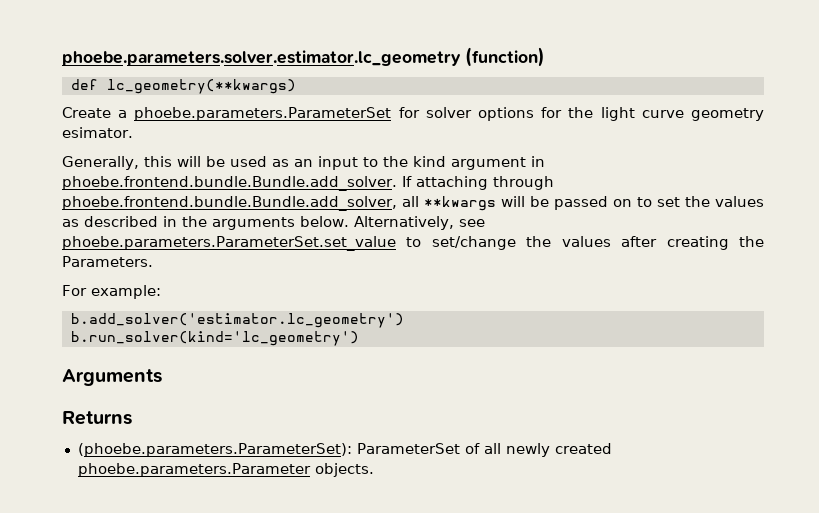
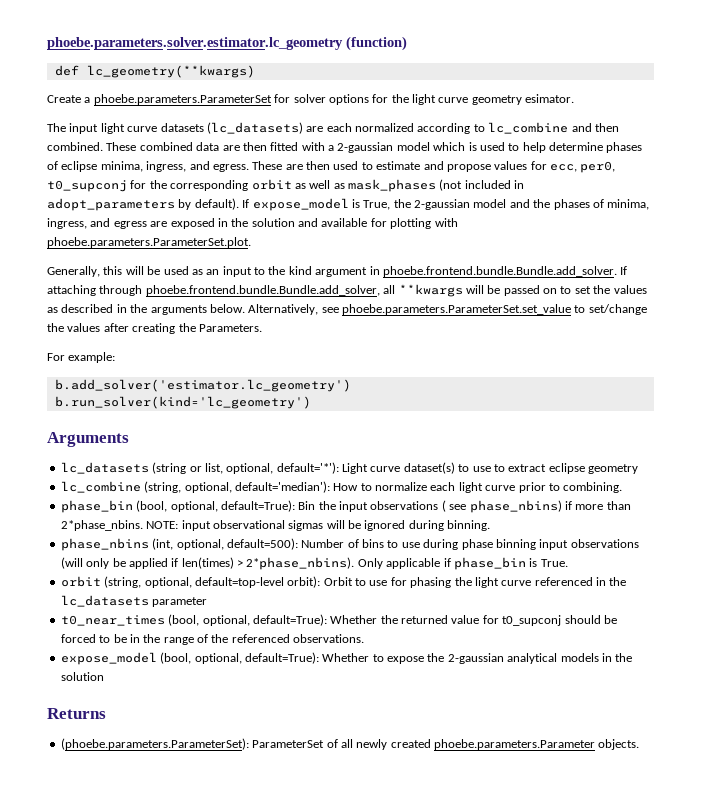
+ The input light curve datasets (lc_datasets) are each normalized according to lc_combine and then combined. These combined data are then fitted with a 2-gaussian model which is used to help determine phases of eclipse minima, ingress, and egress. These are then used to estimate and propose values for ecc, per0, t0_supconj for the corresponding orbit as well as mask_phases (not included in adopt_parameters by default). If expose_model is True, the 2-gaussian model and the phases of minima, ingress, and egress are exposed in the solution and available for plotting with phoebe.parameters.ParameterSet.plot.
+ lc_datasets (string or list, optional, default='*'): Light curve dataset(s) to use to extract eclipse geometry
+ lc_combine (string, optional, default='median'): How to normalize each light curve prior to combining.
+ phase_bin (bool, optional, default=True): Bin the input observations ( see phase_nbins) if more than 2*phase_nbins. NOTE: input observational sigmas will be ignored during binning.
+ phase_nbins (int, optional, default=500): Number of bins to use during phase binning input observations (will only be applied if len(times) > 2*phase_nbins). Only applicable if phase_bin is True.
+ orbit (string, optional, default=top-level orbit): Orbit to use for phasing the light curve referenced in the lc_datasets parameter
+ t0_near_times (bool, optional, default=True): Whether the returned value for t0_supconj should be forced to be in the range of the referenced observations.
+ expose_model (bool, optional, default=True): Whether to expose the 2-gaussian analytical models in the solution

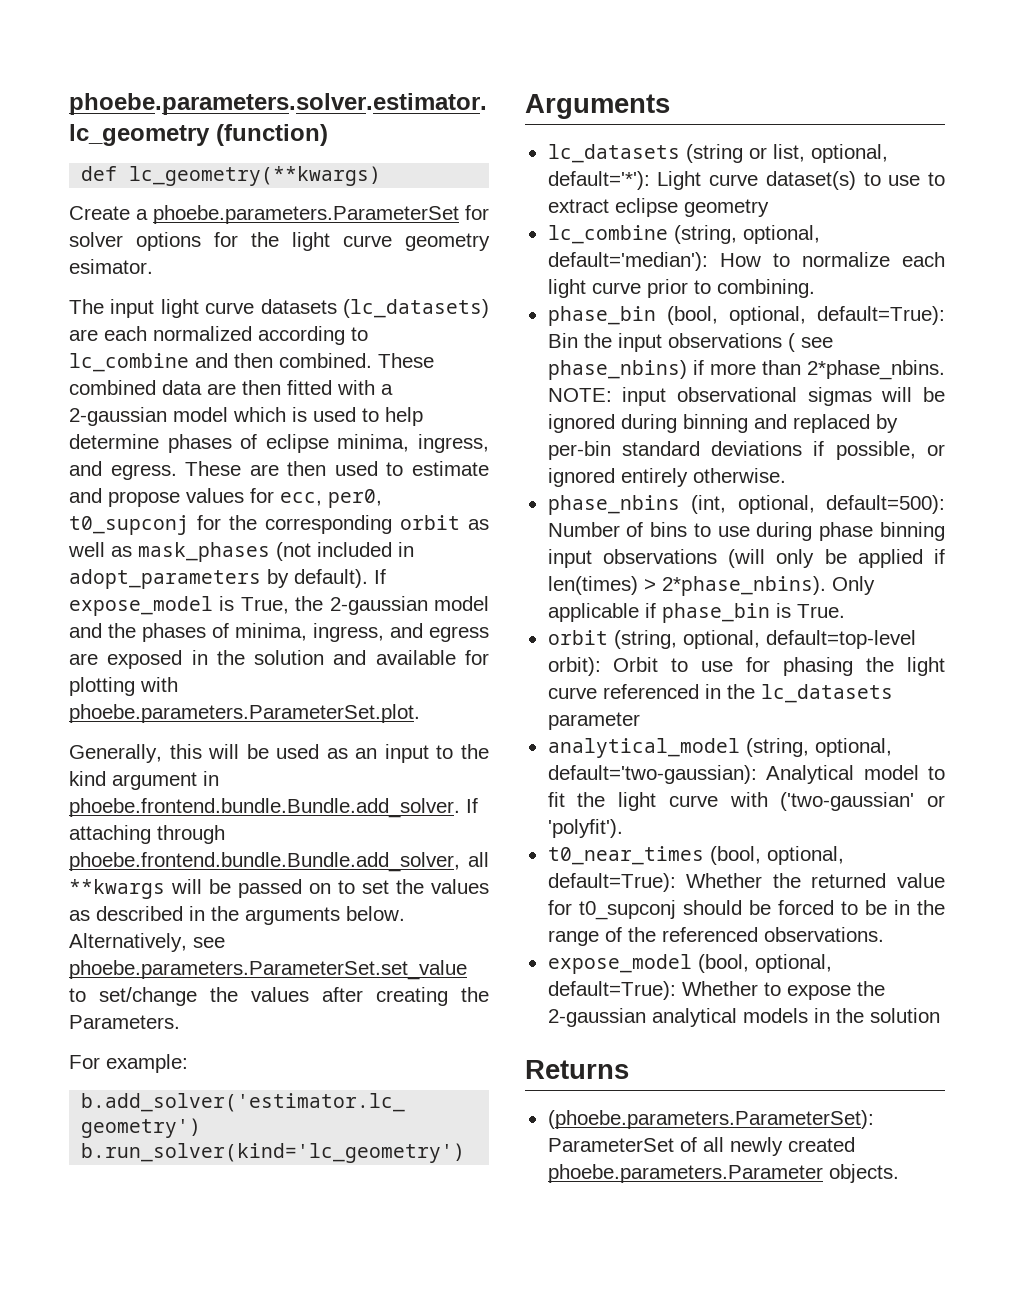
- NOTE: input observational sigmas will be ignored during binning.
+ NOTE: input observational sigmas will be ignored during binning and replaced by per-bin standard deviations if possible, or ignored entirely otherwise.
+ analytical_model (string, optional, default='two-gaussian): Analytical model to fit the light curve with ('two-gaussian' or 'polyfit').

